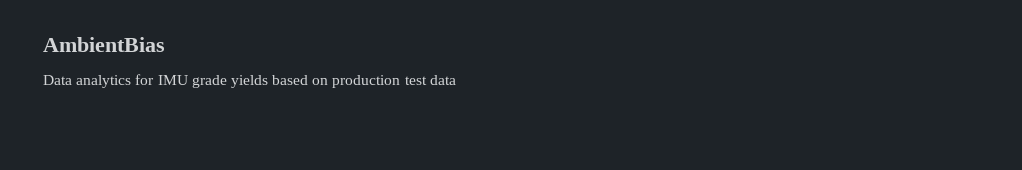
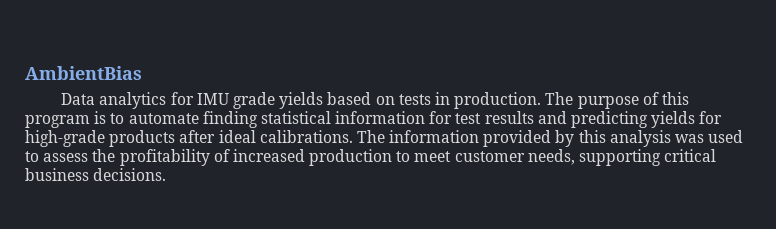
- Data analytics for IMU grade yields based on production test data
+ Data analytics for IMU grade yields based on tests in production. The purpose of this program is to automate finding statistical information for test results and predicting yields for high-grade products after ideal calibrations. The information provided by this analysis was used to assess the profitability of increased production to meet customer needs, supporting critical business decisions.

